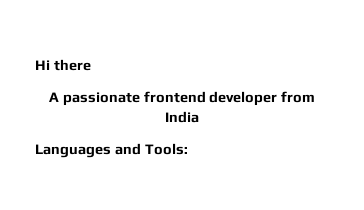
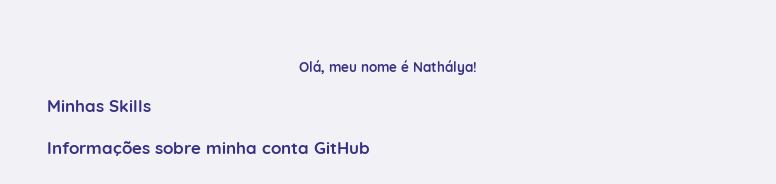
- Hi there
- A passionate frontend developer from India
- Languages and Tools:
+ Olá, meu nome é Nathálya!
+ Minhas Skills
+ Informações sobre minha conta GitHub

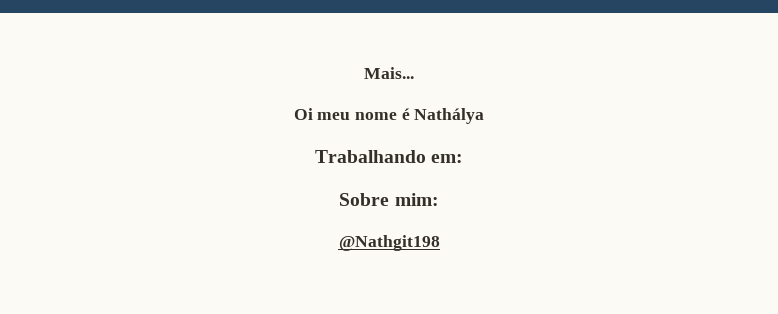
- Olá, meu nome é Nathálya!
- Minhas Skills
- Informações sobre minha conta GitHub
+ Mais...
+ Oi meu nome é Nathálya
+ Trabalhando em:
+ Sobre mim:
+ @Nathgit198

